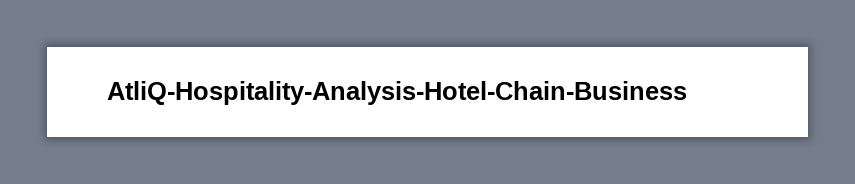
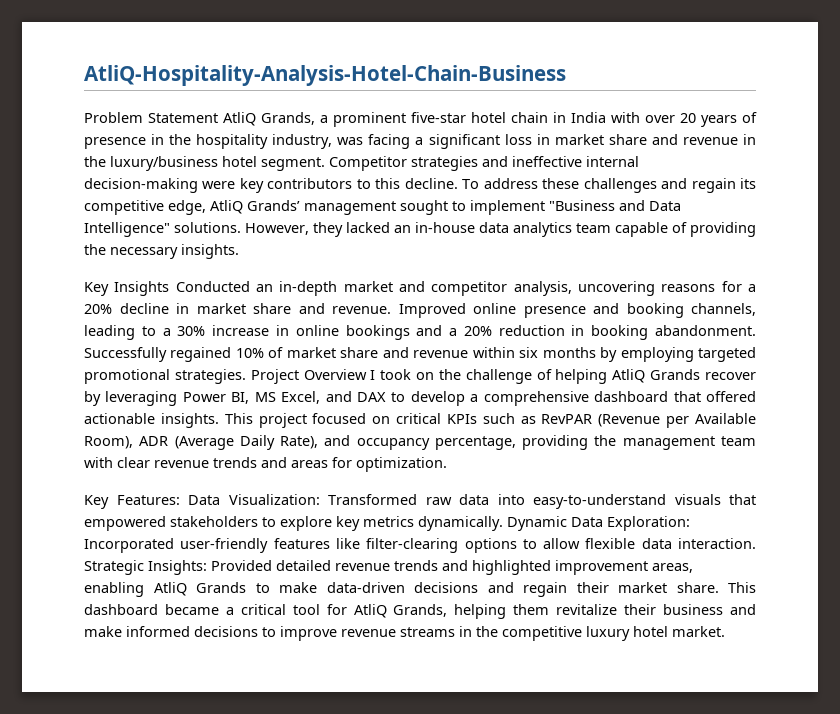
+ Problem Statement AtliQ Grands, a prominent five-star hotel chain in India with over 20 years of presence in the hospitality industry, was facing a significant loss in market share and revenue in the luxury/business hotel segment. Competitor strategies and ineffective internal decision-making were key contributors to this decline. To address these challenges and regain its competitive edge, AtliQ Grands’ management sought to implement "Business and Data Intelligence" solutions. However, they lacked an in-house data analytics team capable of providing the necessary insights.
+ Key Insights Conducted an in-depth market and competitor analysis, uncovering reasons for a 20% decline in market share and revenue. Improved online presence and booking channels, leading to a 30% increase in online bookings and a 20% reduction in booking abandonment. Successfully regained 10% of market share and revenue within six months by employing targeted promotional strategies. Project Overview I took on the challenge of helping AtliQ Grands recover by leveraging Power BI, MS Excel, and DAX to develop a comprehensive dashboard that offered actionable insights. This project focused on critical KPIs such as RevPAR (Revenue per Available Room), ADR (Average Daily Rate), and occupancy percentage, providing the management team with clear revenue trends and areas for optimization.
+ Key Features: Data Visualization: Transformed raw data into easy-to-understand visuals that empowered stakeholders to explore key metrics dynamically. Dynamic Data Exploration: Incorporated user-friendly features like filter-clearing options to allow flexible data interaction. Strategic Insights: Provided detailed revenue trends and highlighted improvement areas, enabling AtliQ Grands to make data-driven decisions and regain their market share. This dashboard became a critical tool for AtliQ Grands, helping them revitalize their business and make informed decisions to improve revenue streams in the competitive luxury hotel market.

